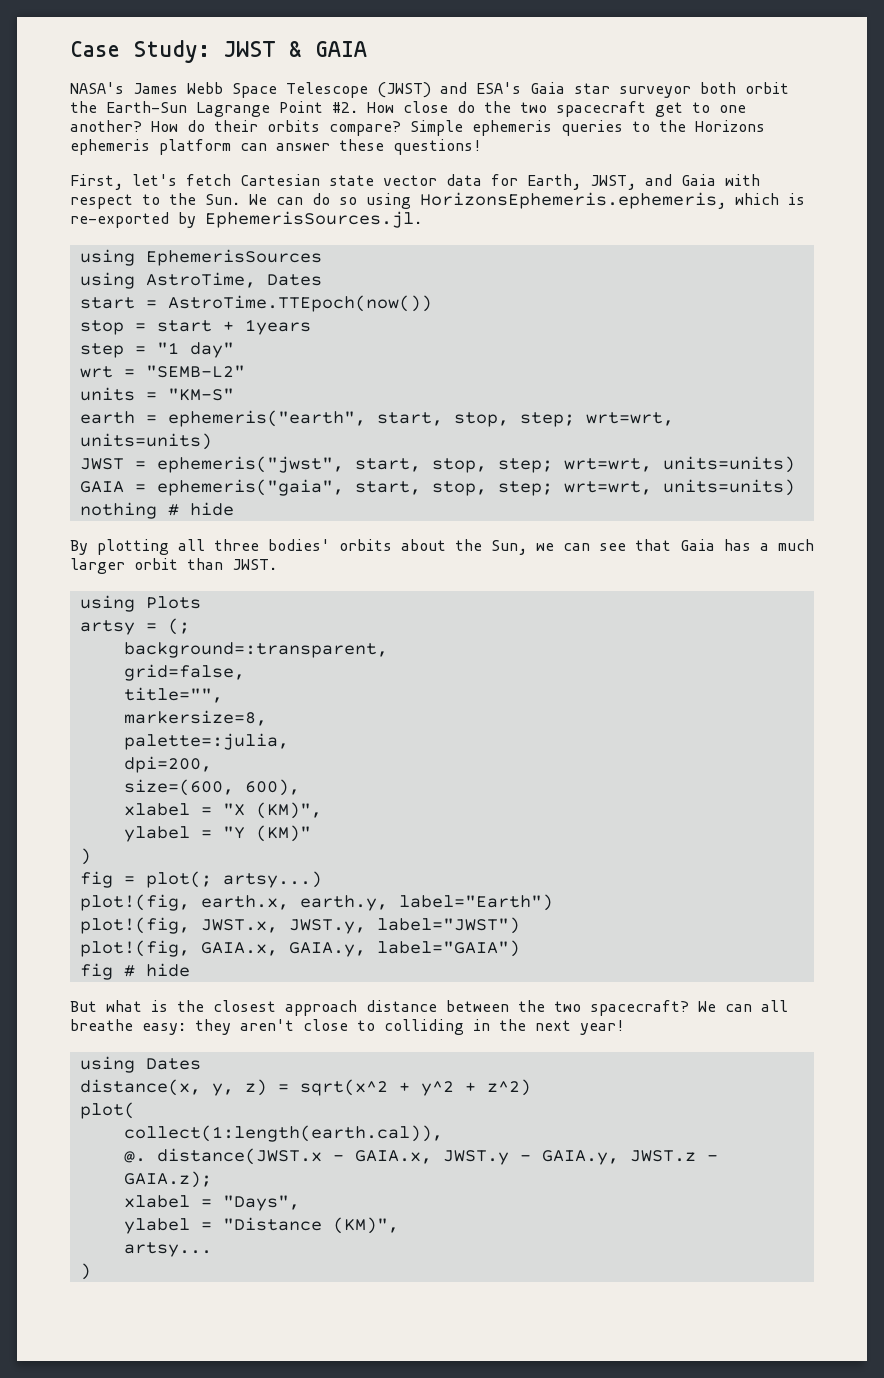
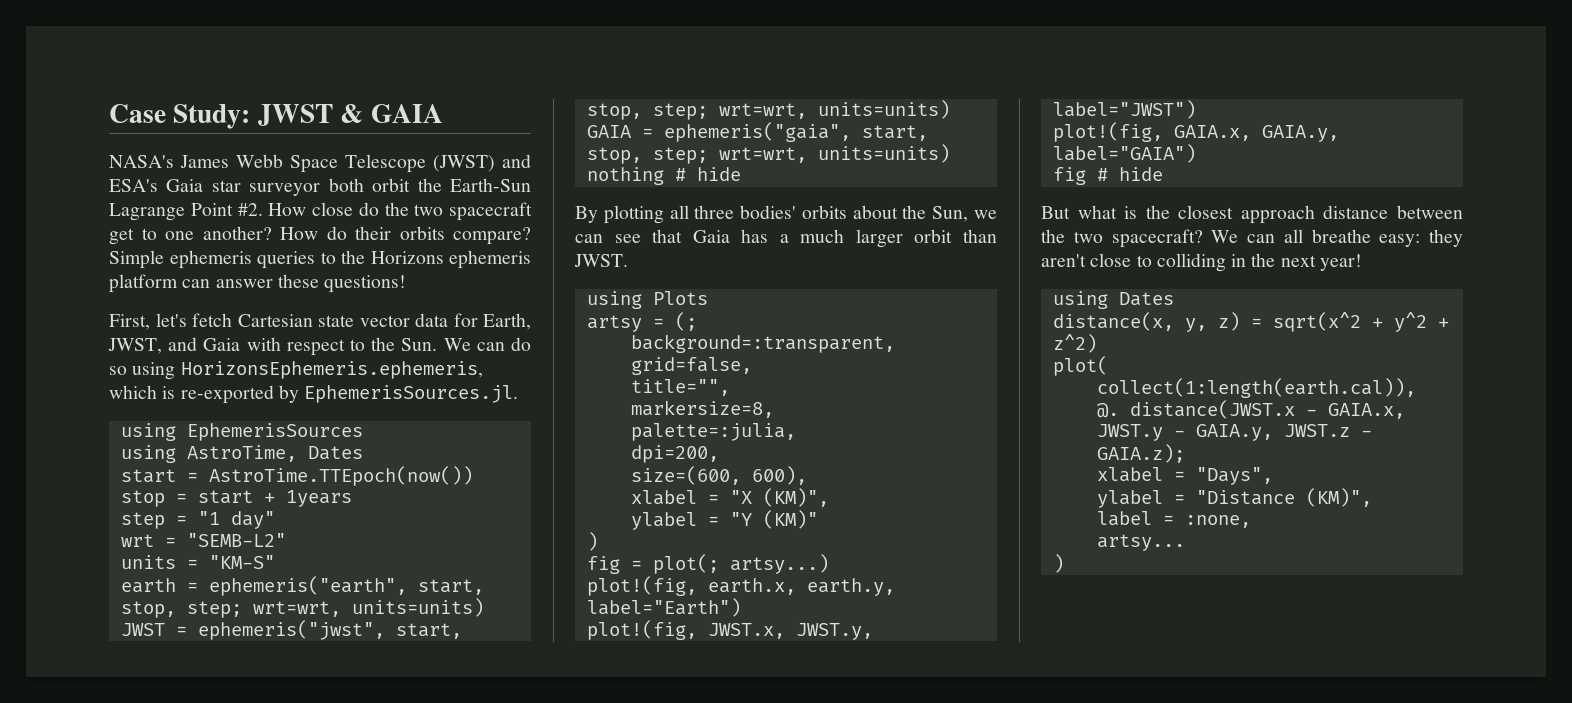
+ label = :none,

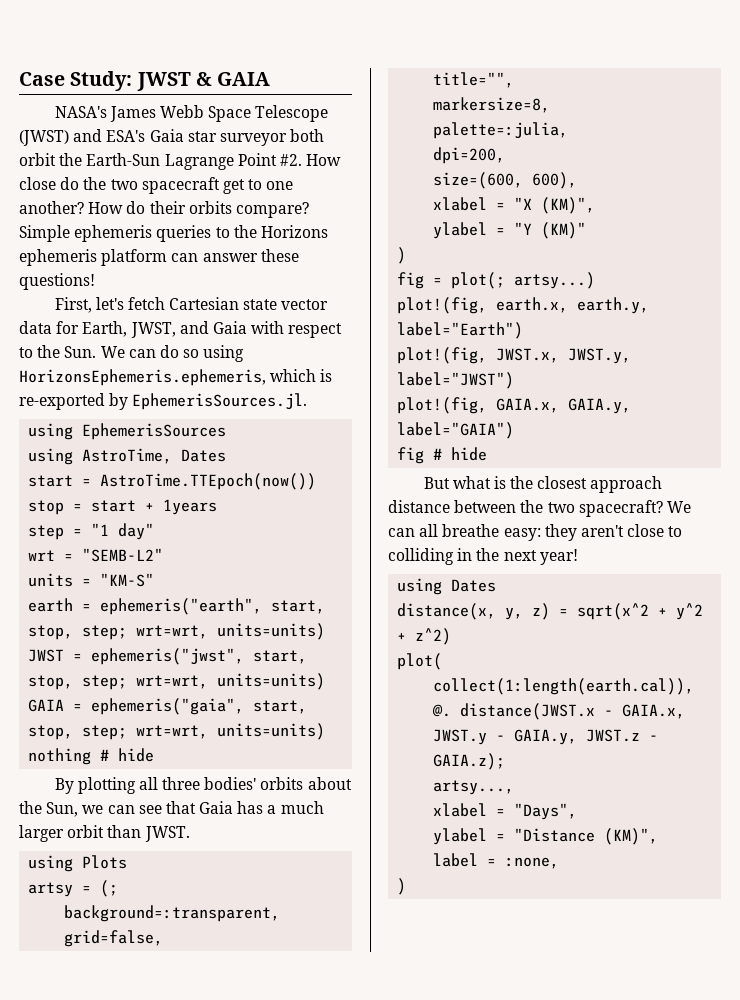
+ artsy...,
- artsy...

